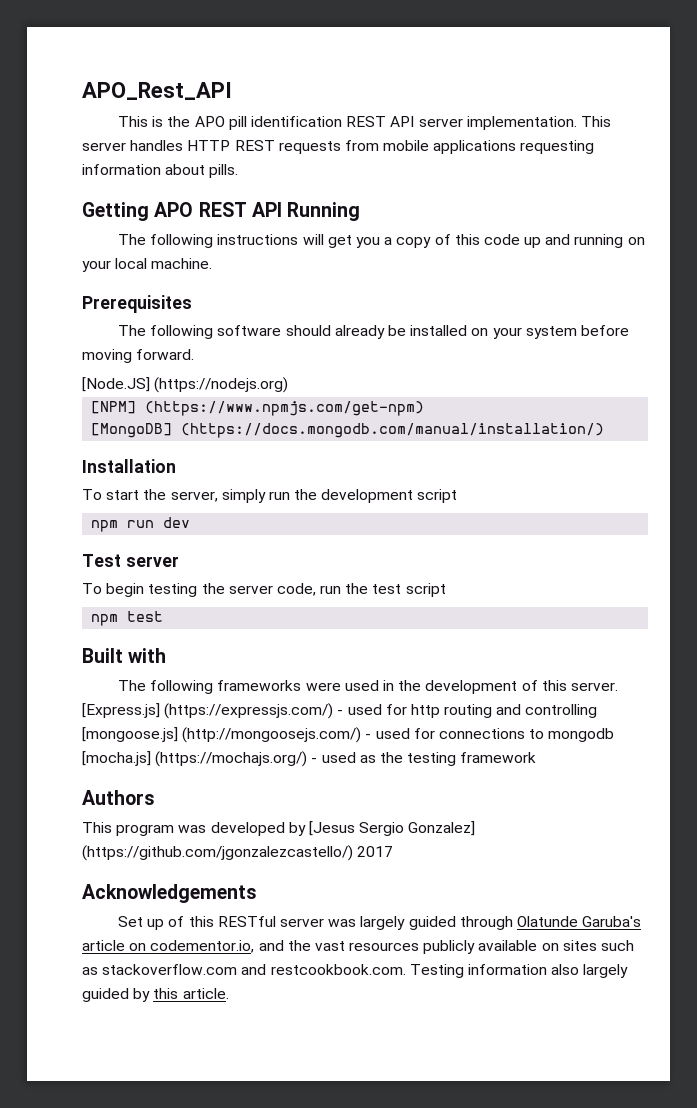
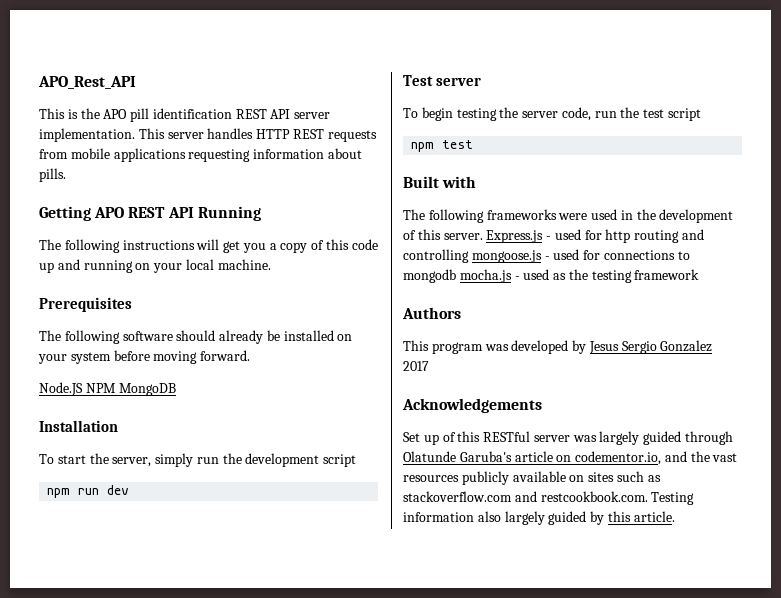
- [Node.JS] (https://nodejs.org)
- [NPM] (https://www.npmjs.com/get-npm)
- [MongoDB] (https://docs.mongodb.com/manual/installation/)
+ Node.JS NPM MongoDB
- [Express.js] (https://expressjs.com/) - used for http routing and controlling [mongoose.js] (http://mongoosejs.com/) - used for connections to mongodb [mocha.js] (https://mochajs.org/) - used as the testing framework
+ Express.js - used for http routing and controlling mongoose.js - used for connections to mongodb mocha.js - used as the testing framework
- This program was developed by [Jesus Sergio Gonzalez] (https://github.com/jgonzalezcastello/) 2017
+ This program was developed by Jesus Sergio Gonzalez 2017

